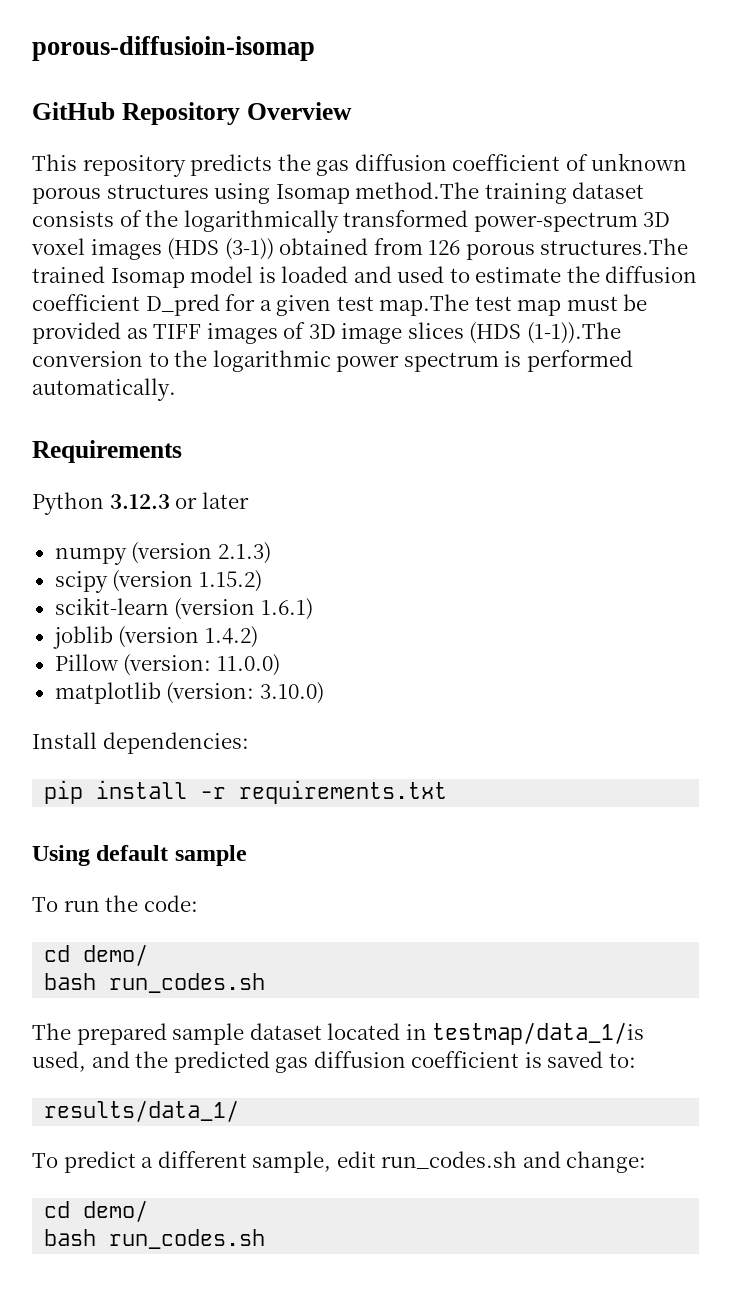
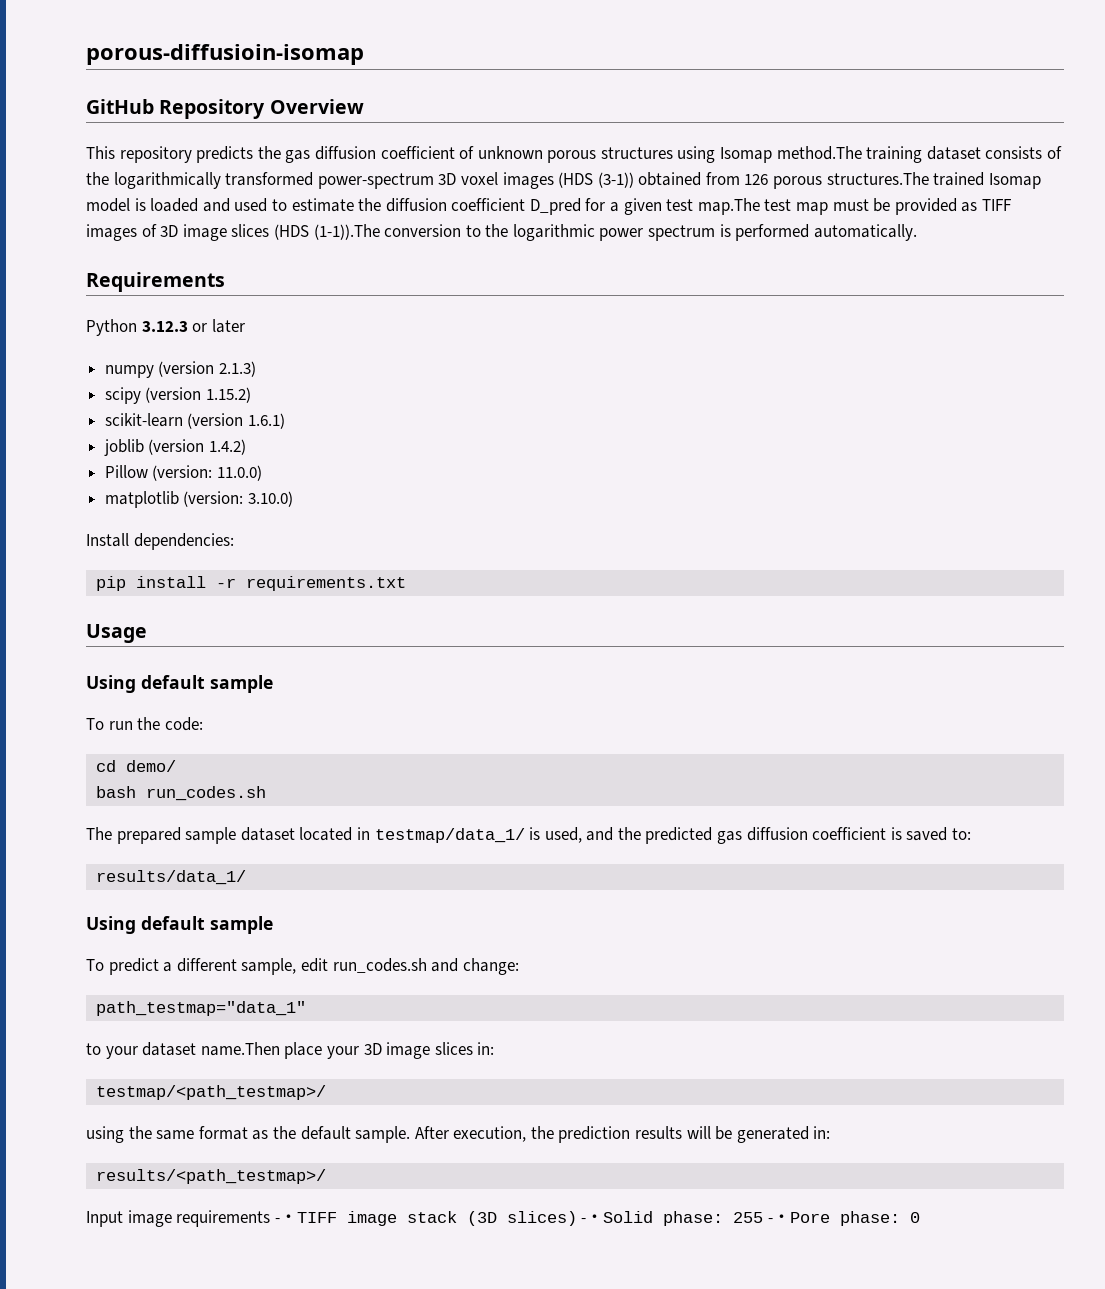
+ Usage
- The prepared sample dataset located in testmap/data_1/is used, and the predicted gas diffusion coefficient is saved to:
+ The prepared sample dataset located in testmap/data_1/ is used, and the predicted gas diffusion coefficient is saved to:
  results/data_1/
+ Using default sample
  To predict a different sample, edit run_codes.sh and change:
- cd demo/
- bash run_codes.sh
+ path_testmap="data_1"
+ to your dataset name.Then place your 3D image slices in:
+ testmap/<path_testmap>/
+ using the same format as the default sample. After execution, the prediction results will be generated in:
+ results/<path_testmap>/
+ Input image requirements -・TIFF image stack (3D slices) -・Solid phase: 255 -・Pore phase: 0

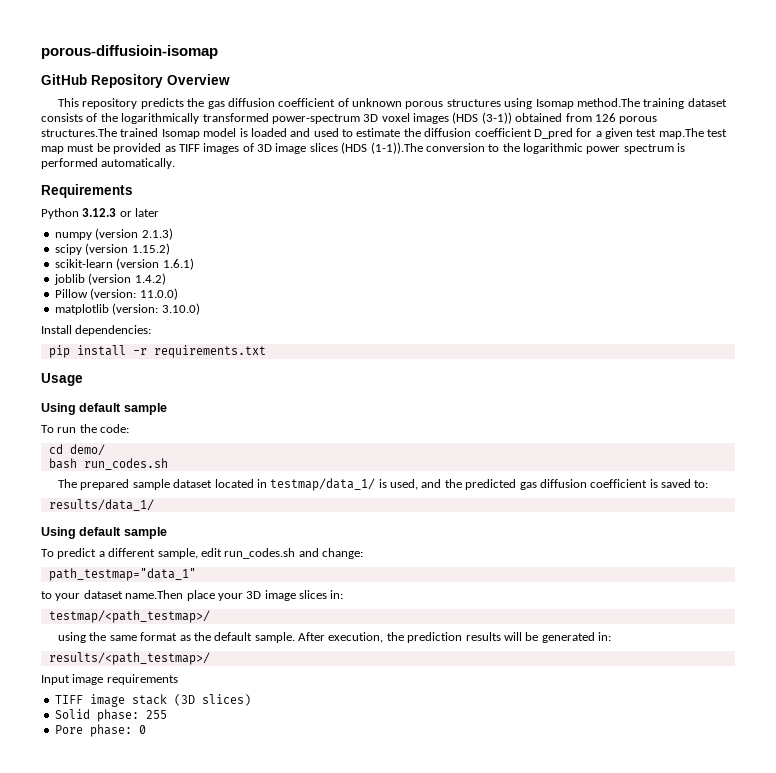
- Input image requirements -・TIFF image stack (3D slices) -・Solid phase: 255 -・Pore phase: 0
+ Input image requirements
+ TIFF image stack (3D slices)
+ Solid phase: 255
+ Pore phase: 0

